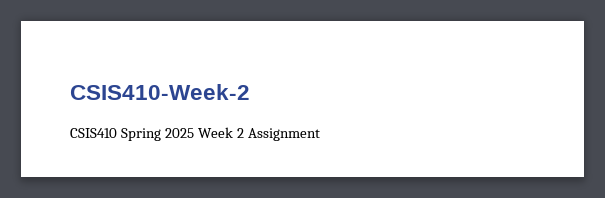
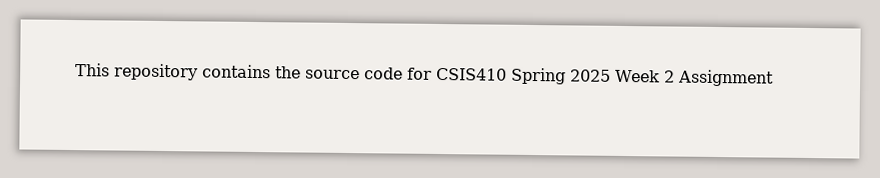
- CSIS410-Week-2
- CSIS410 Spring 2025 Week 2 Assignment
+ This repository contains the source code for CSIS410 Spring 2025 Week 2 Assignment

